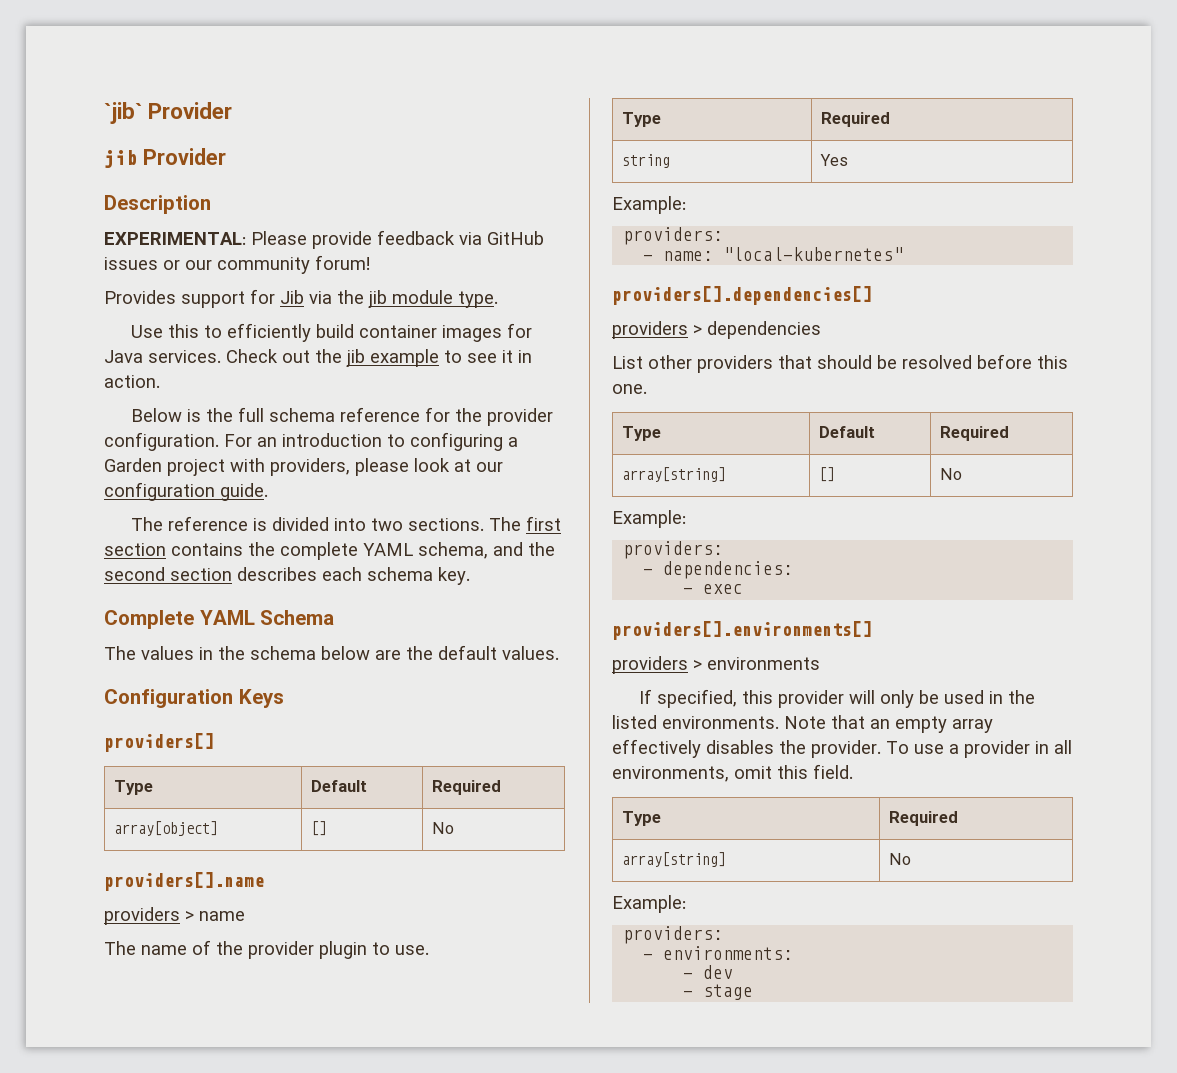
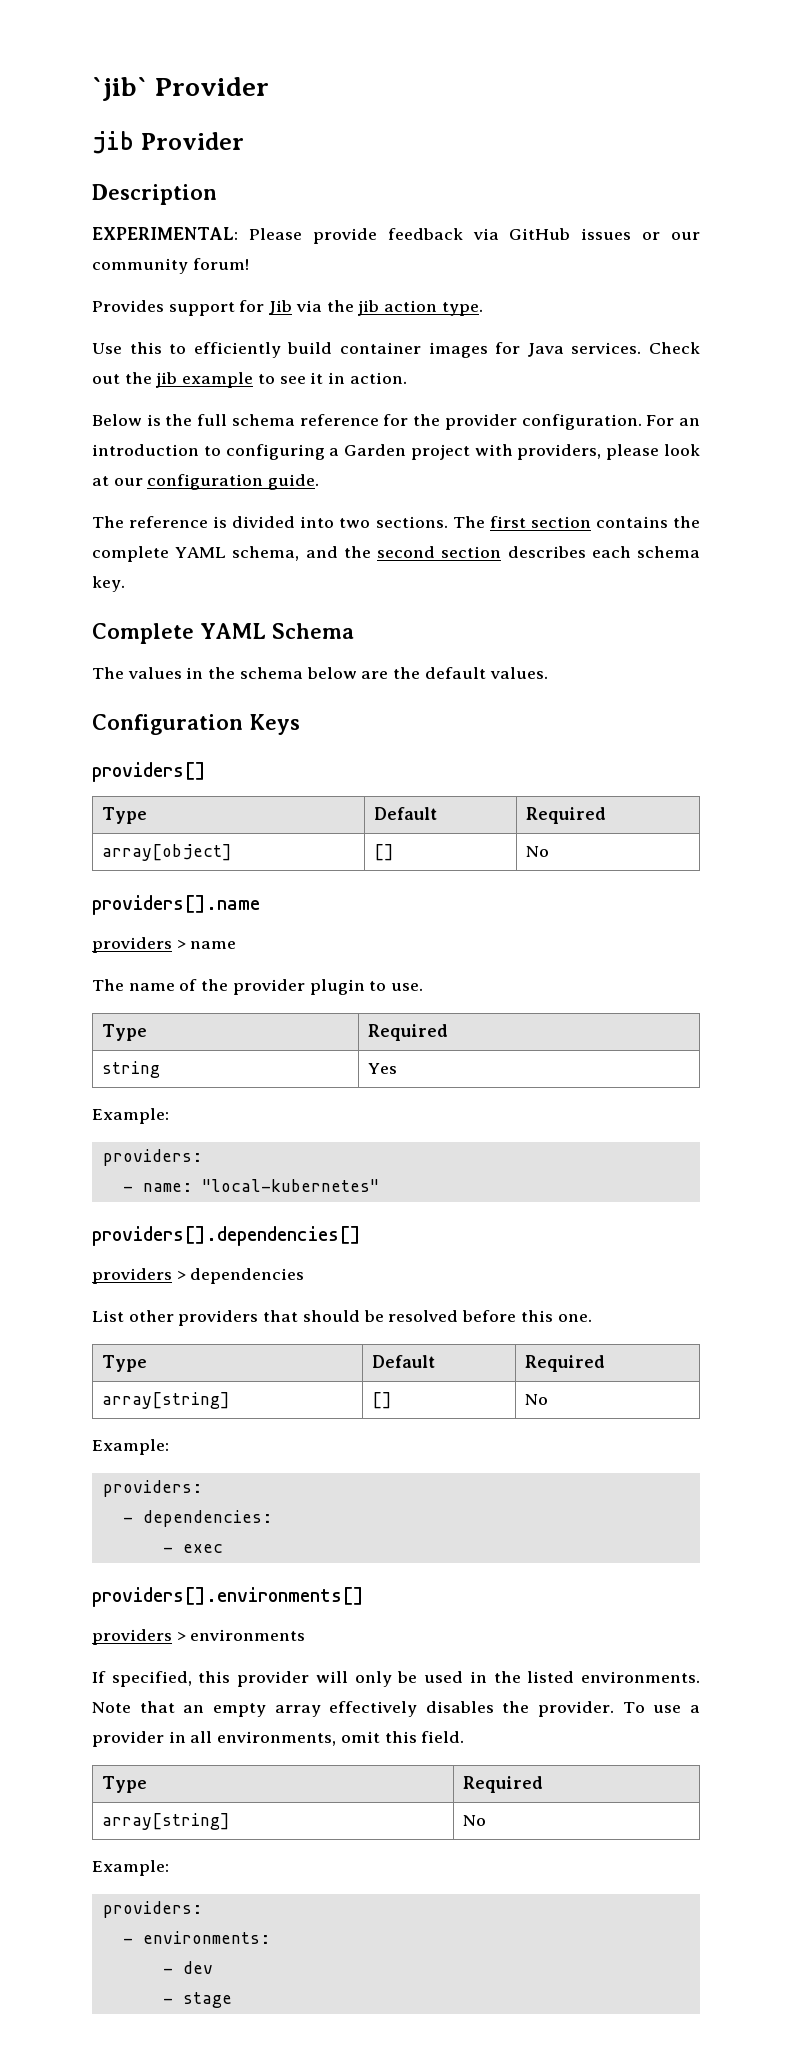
- Provides support for Jib via the jib module type.
+ Provides support for Jib via the jib action type.

